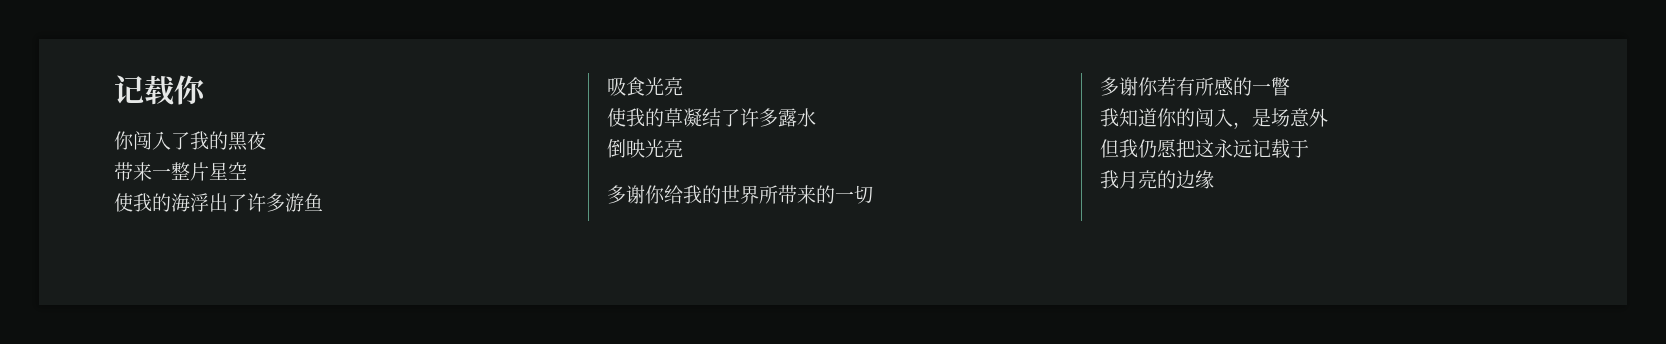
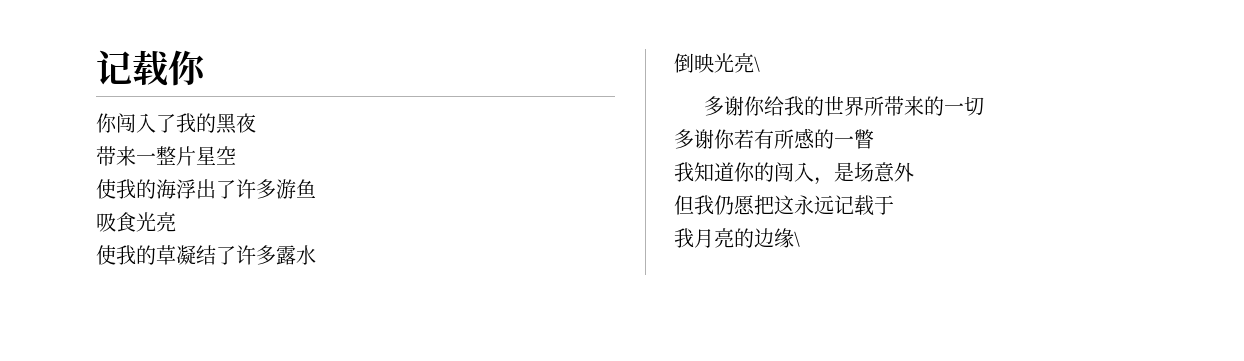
- 倒映光亮
+ 倒映光亮\
- 我月亮的边缘
+ 我月亮的边缘\

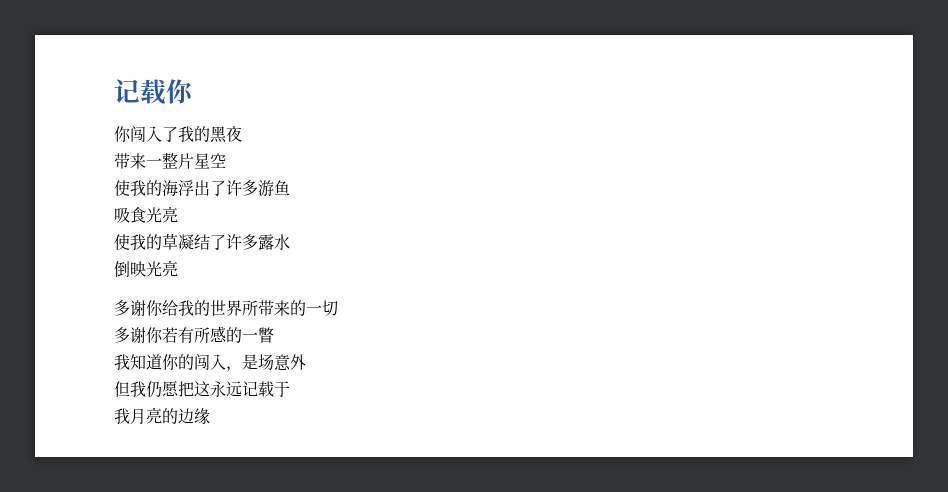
- 倒映光亮\
+ 倒映光亮
- 我月亮的边缘\
+ 我月亮的边缘

